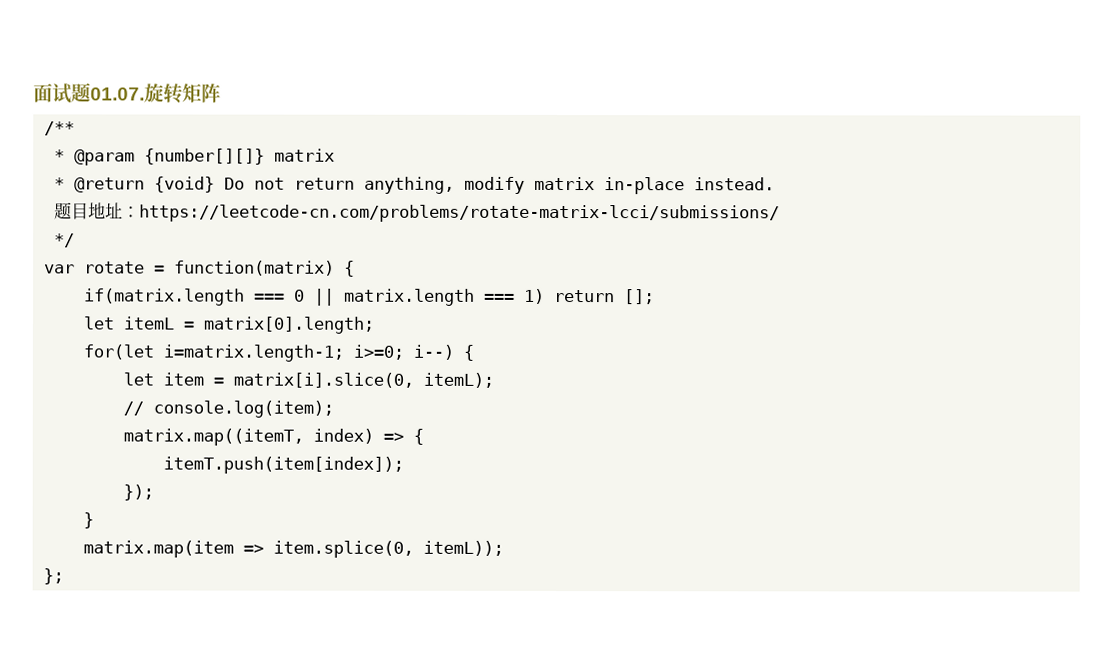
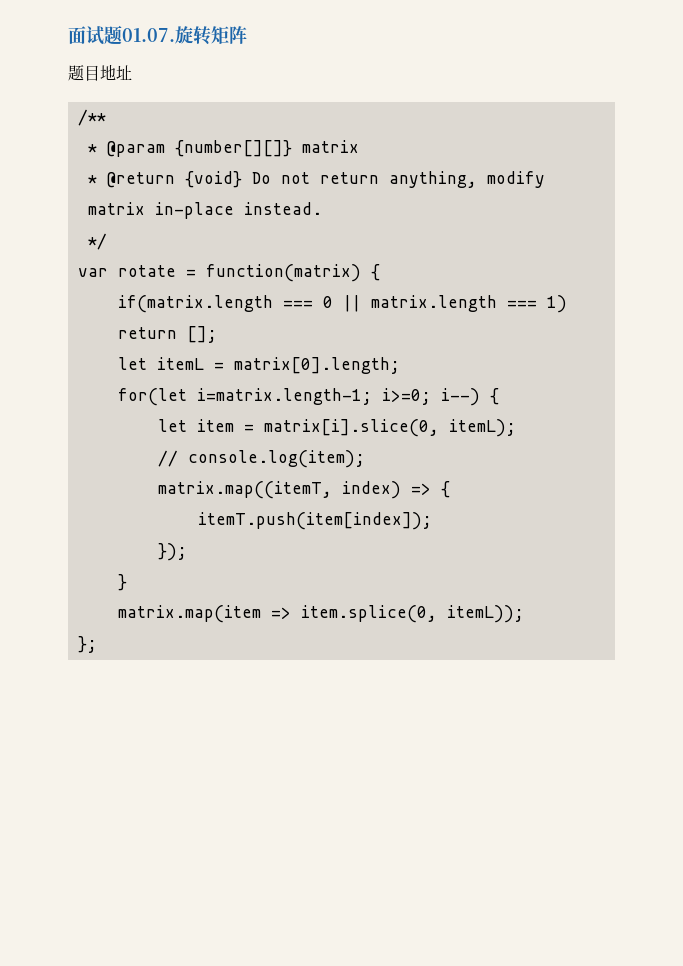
+ 题目地址
- 题目地址：https://leetcode-cn.com/problems/rotate-matrix-lcci/submissions/

